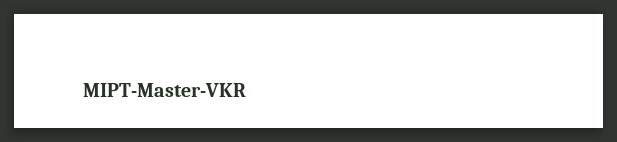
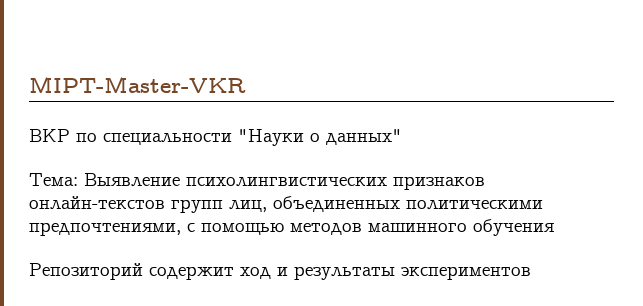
+ ВКР по специальности "Науки о данных"
+ Тема: Выявление психолингвистических признаков онлайн-текстов групп лиц, объединенных политическими предпочтениями, с помощью методов машинного обучения
+ Репозиторий содержит ход и результаты экспериментов

